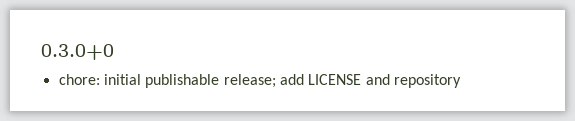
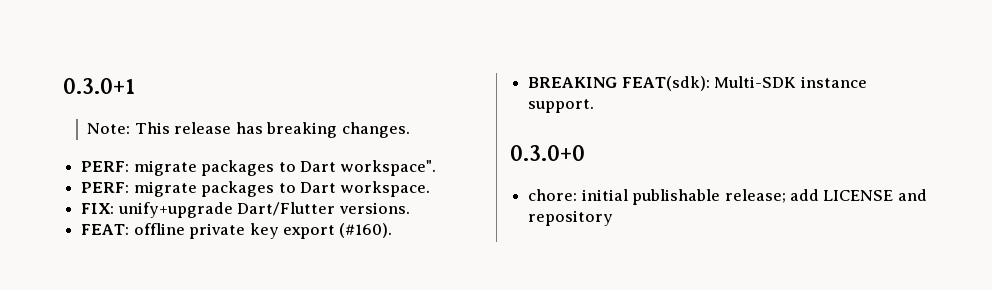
+ 0.3.0+1
+ Note: This release has breaking changes.
+ PERF: migrate packages to Dart workspace".
+ PERF: migrate packages to Dart workspace.
+ FIX: unify+upgrade Dart/Flutter versions.
+ FEAT: offline private key export (#160).
+ BREAKING FEAT(sdk): Multi-SDK instance support.

